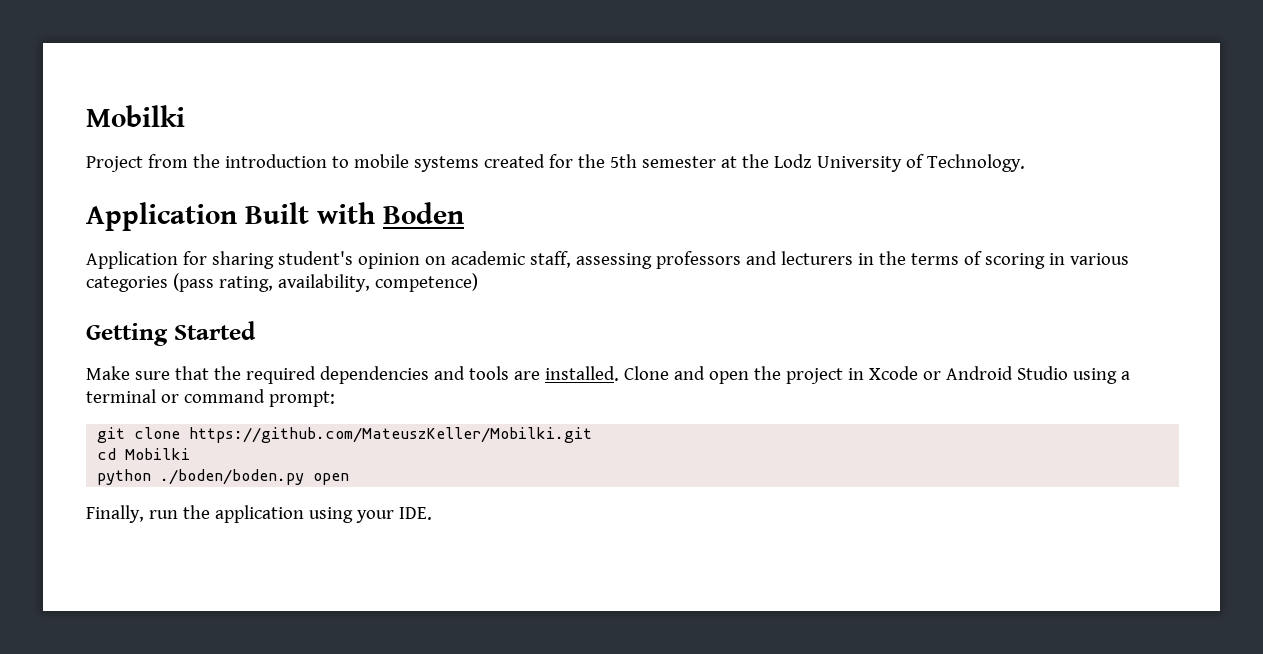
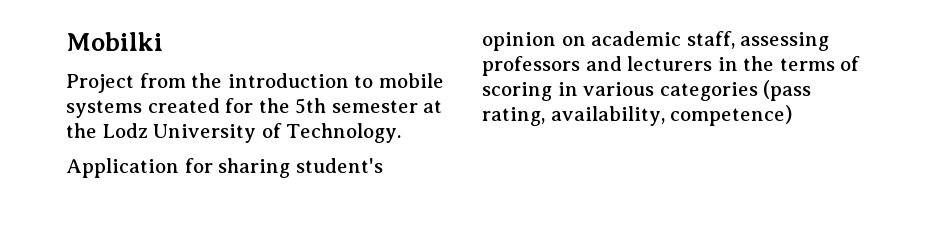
- Application Built with Boden
- Getting Started
- Make sure that the required dependencies and tools are installed. Clone and open the project in Xcode or Android Studio using a terminal or command prompt:
- git clone https://github.com/MateuszKeller/Mobilki.git
- cd Mobilki
- python ./boden/boden.py open
- Finally, run the application using your IDE.

